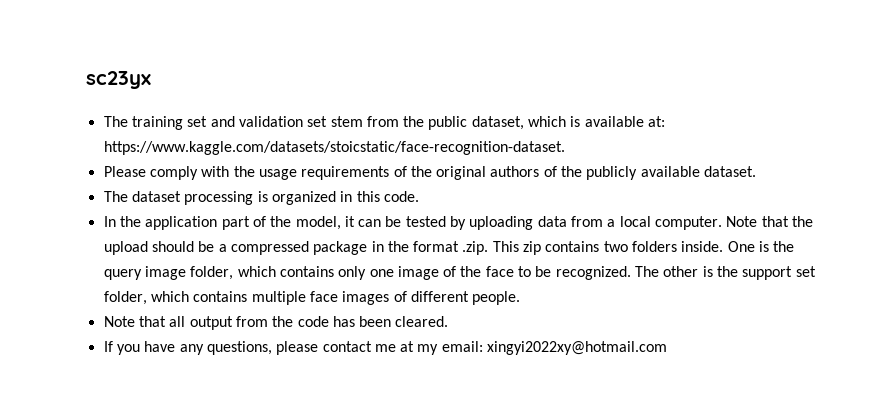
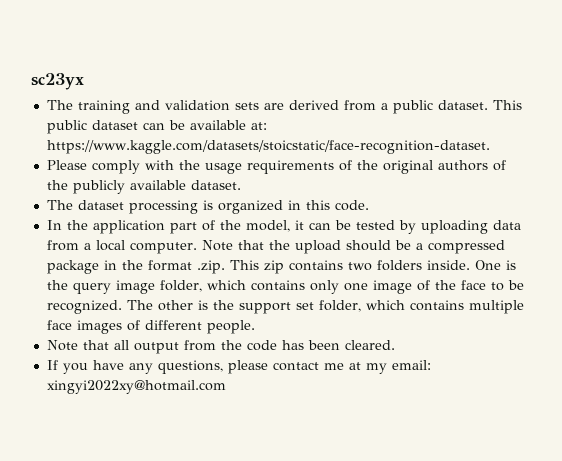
- The training set and validation set stem from the public dataset, which is available at: https://www.kaggle.com/datasets/stoicstatic/face-recognition-dataset.
+ The training and validation sets are derived from a public dataset. This public dataset can be available at: https://www.kaggle.com/datasets/stoicstatic/face-recognition-dataset.

